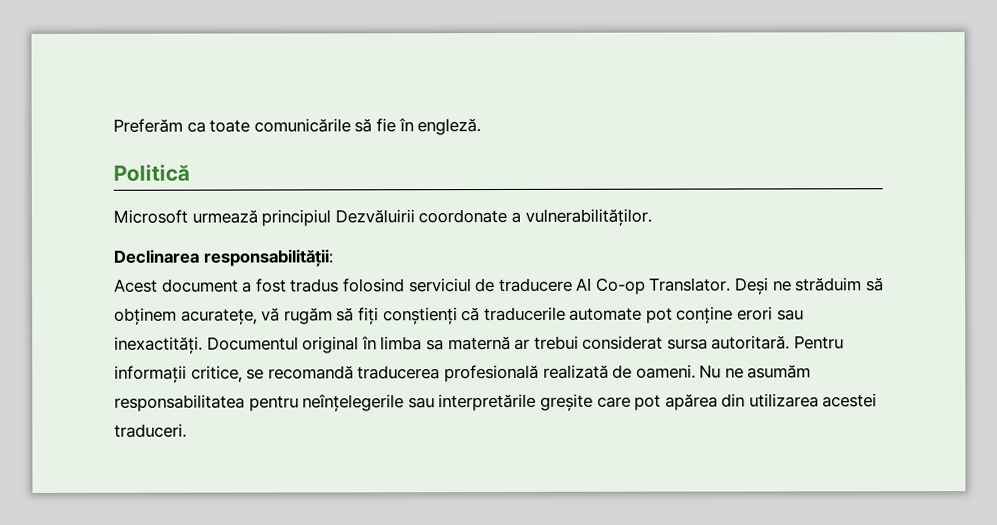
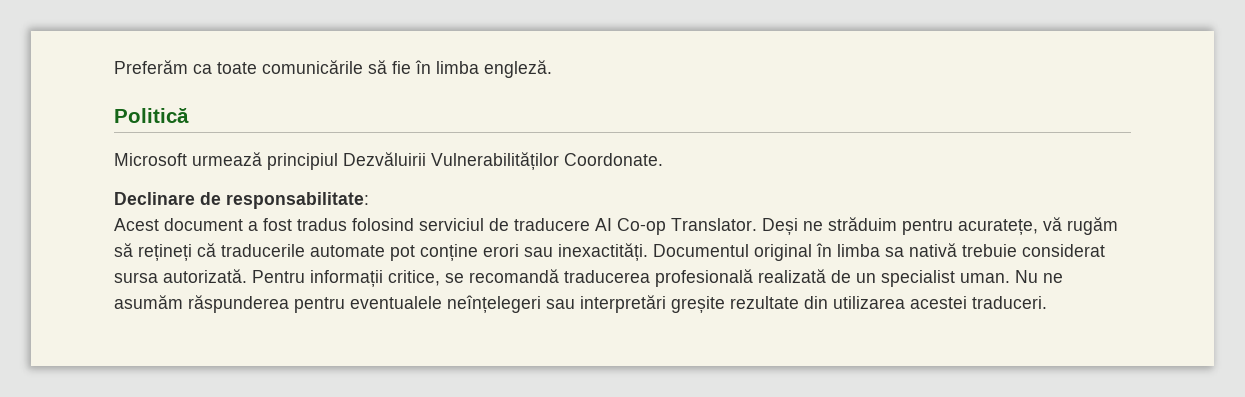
- Preferăm ca toate comunicările să fie în engleză.
+ Preferăm ca toate comunicările să fie în limba engleză.
- Microsoft urmează principiul Dezvăluirii coordonate a vulnerabilităților.
- Declinarea responsabilității:
+ Microsoft urmează principiul Dezvăluirii Vulnerabilităților Coordonate.
+ Declinare de responsabilitate:
- Deși ne străduim să obținem acuratețe, vă rugăm să fiți conștienți că traducerile automate pot conține erori sau inexactități.
+ Deși ne străduim pentru acuratețe, vă rugăm să rețineți că traducerile automate pot conține erori sau inexactități.
- Documentul original în limba sa maternă ar trebui considerat sursa autoritară.
+ Documentul original în limba sa nativă trebuie considerat sursa autorizată.
- Pentru informații critice, se recomandă traducerea profesională realizată de oameni. Nu ne asumăm responsabilitatea pentru neînțelegerile sau interpretările greșite care pot apărea din utilizarea acestei traduceri.
+ Pentru informații critice, se recomandă traducerea profesională realizată de un specialist uman. Nu ne asumăm răspunderea pentru eventualele neînțelegeri sau interpretări greșite rezultate din utilizarea acestei traduceri.

